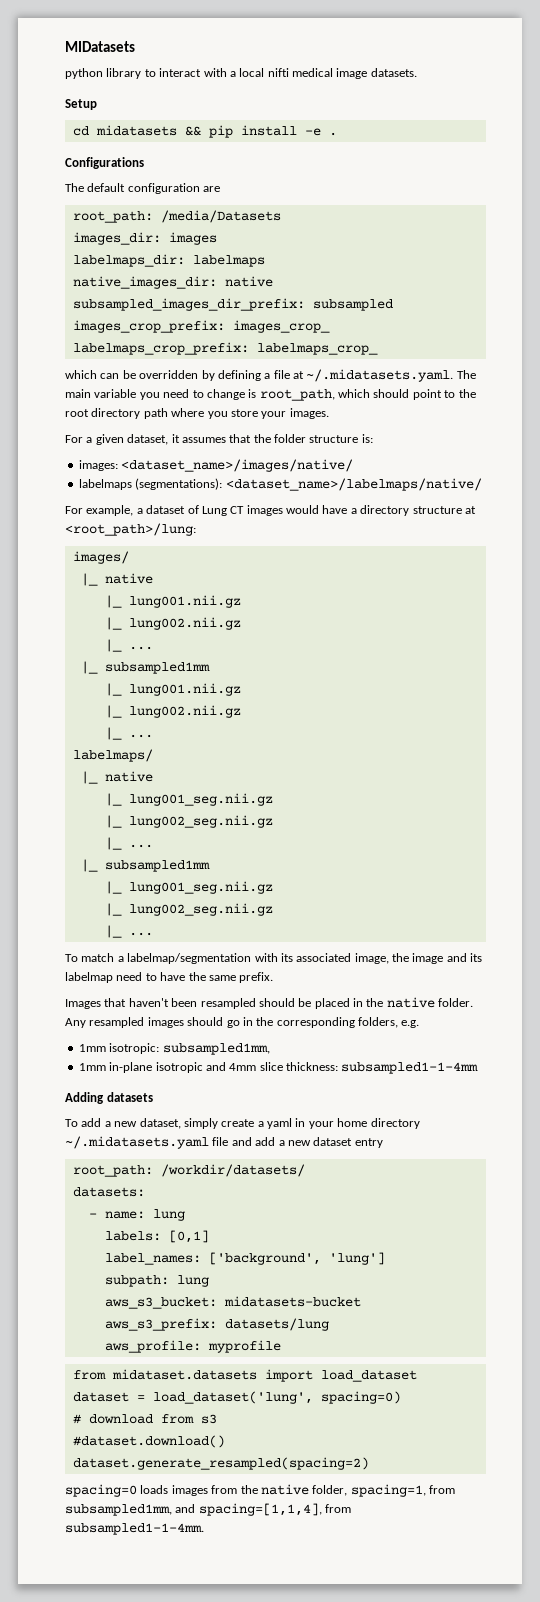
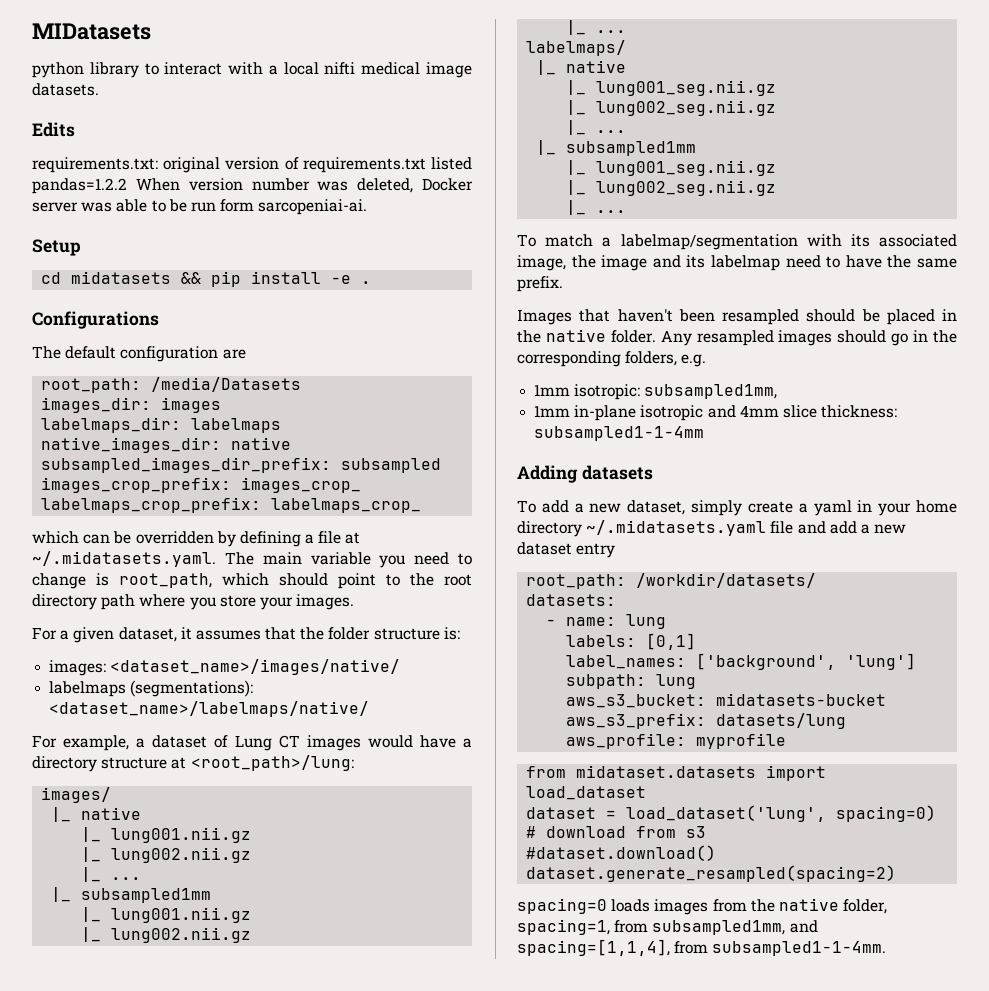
+ Edits
+ requirements.txt: original version of requirements.txt listed pandas=1.2.2 When version number was deleted, Docker server was able to be run form sarcopeniai-ai.

